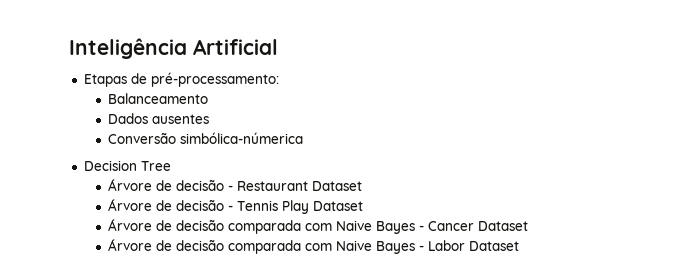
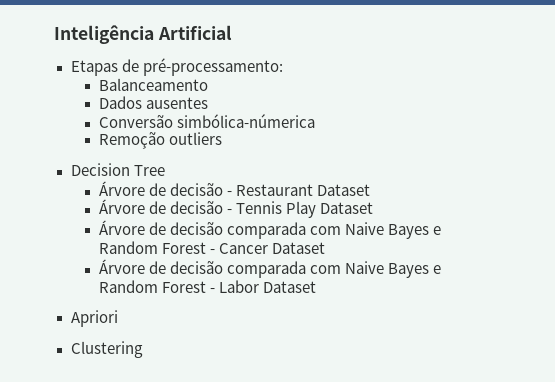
+ Remoção outliers
- Árvore de decisão comparada com Naive Bayes - Cancer Dataset
+ Árvore de decisão comparada com Naive Bayes e Random Forest - Cancer Dataset
- Árvore de decisão comparada com Naive Bayes - Labor Dataset
+ Árvore de decisão comparada com Naive Bayes e Random Forest - Labor Dataset
+ Apriori
+ Clustering

